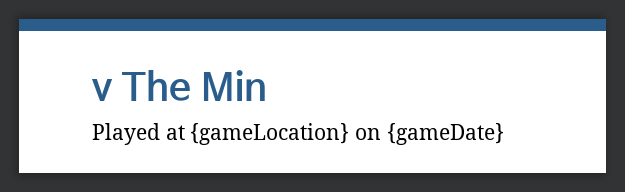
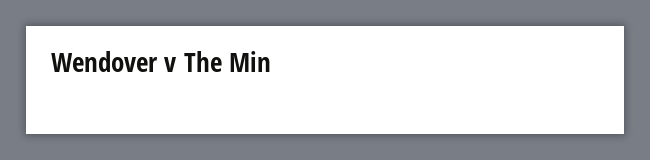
- v The Min
+ Wendover v The Min
- Played at {gameLocation} on {gameDate}

